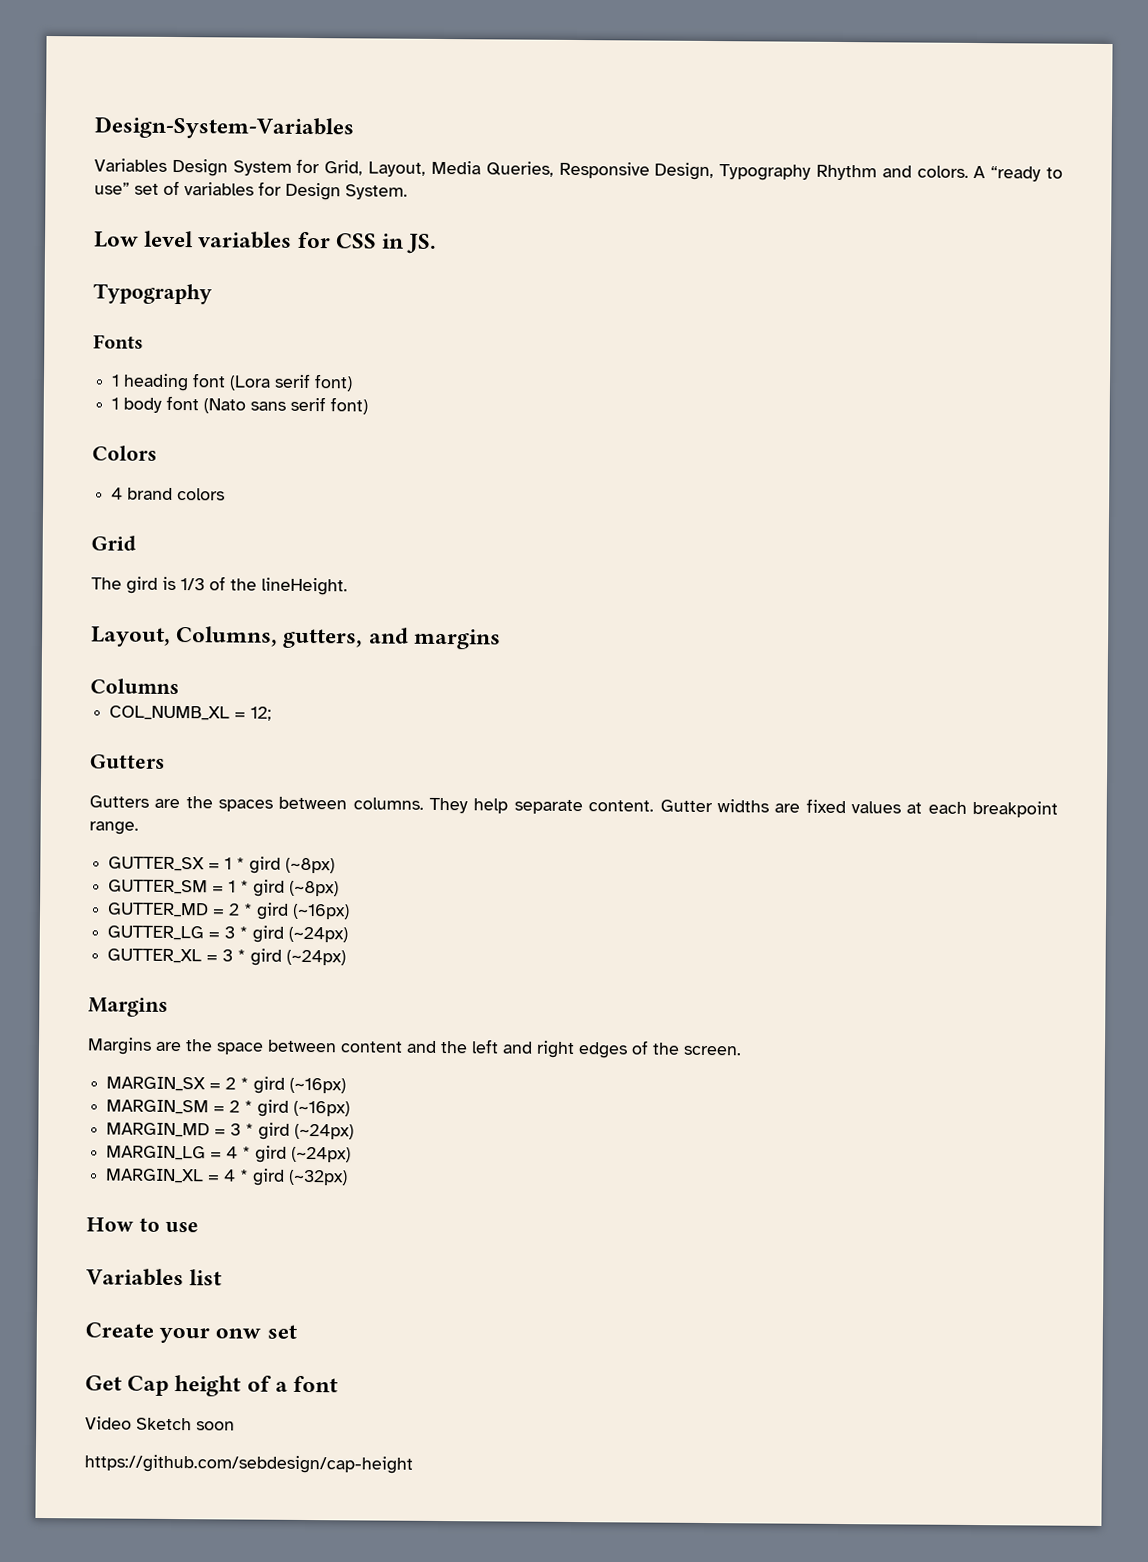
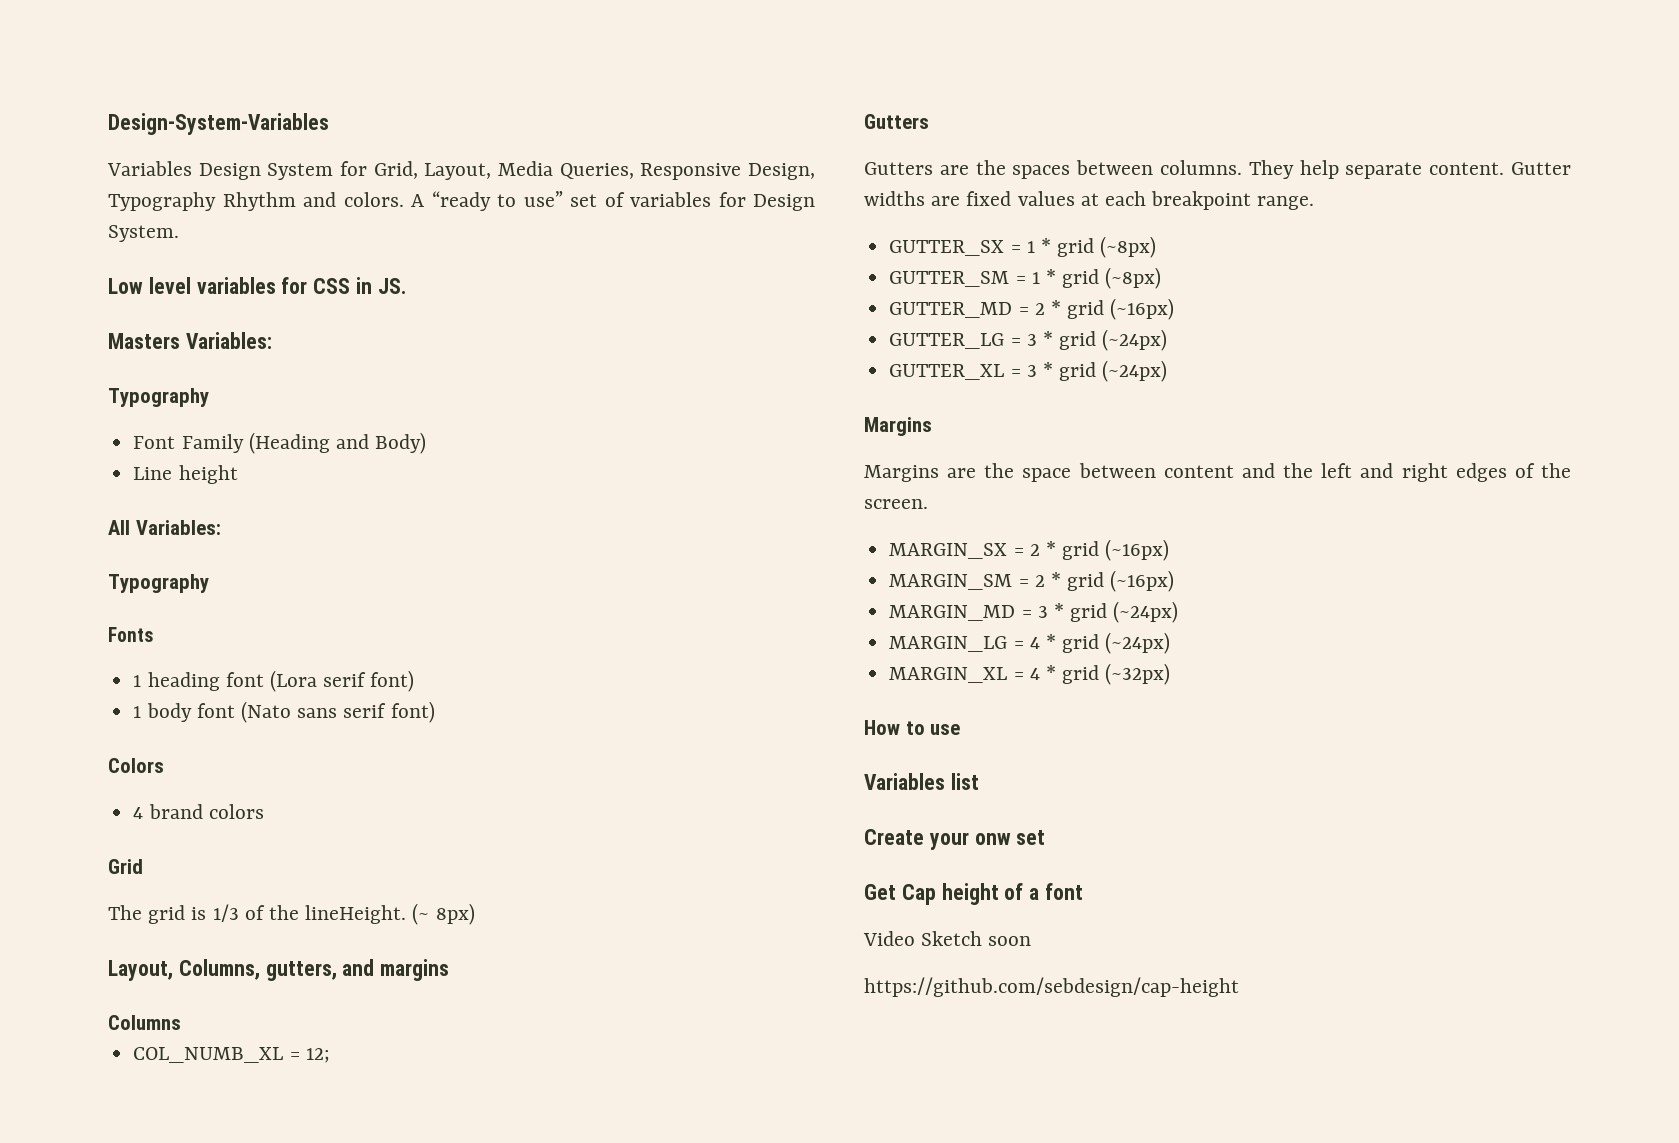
+ Masters Variables:
+ Typography
+ Font Family (Heading and Body)
+ Line height
+ All Variables:
- The gird is 1/3 of the lineHeight.
+ The grid is 1/3 of the lineHeight. (~ 8px)
- GUTTER_SX = 1 * gird (~8px)
+ GUTTER_SX = 1 * grid (~8px)
- GUTTER_SM = 1 * gird (~8px)
+ GUTTER_SM = 1 * grid (~8px)
- GUTTER_MD = 2 * gird (~16px)
+ GUTTER_MD = 2 * grid (~16px)
- GUTTER_LG = 3 * gird (~24px)
+ GUTTER_LG = 3 * grid (~24px)
- GUTTER_XL = 3 * gird (~24px)
+ GUTTER_XL = 3 * grid (~24px)
- MARGIN_SX = 2 * gird (~16px)
+ MARGIN_SX = 2 * grid (~16px)
- MARGIN_SM = 2 * gird (~16px)
+ MARGIN_SM = 2 * grid (~16px)
- MARGIN_MD = 3 * gird (~24px)
+ MARGIN_MD = 3 * grid (~24px)
- MARGIN_LG = 4 * gird (~24px)
+ MARGIN_LG = 4 * grid (~24px)
- MARGIN_XL = 4 * gird (~32px)
+ MARGIN_XL = 4 * grid (~32px)

